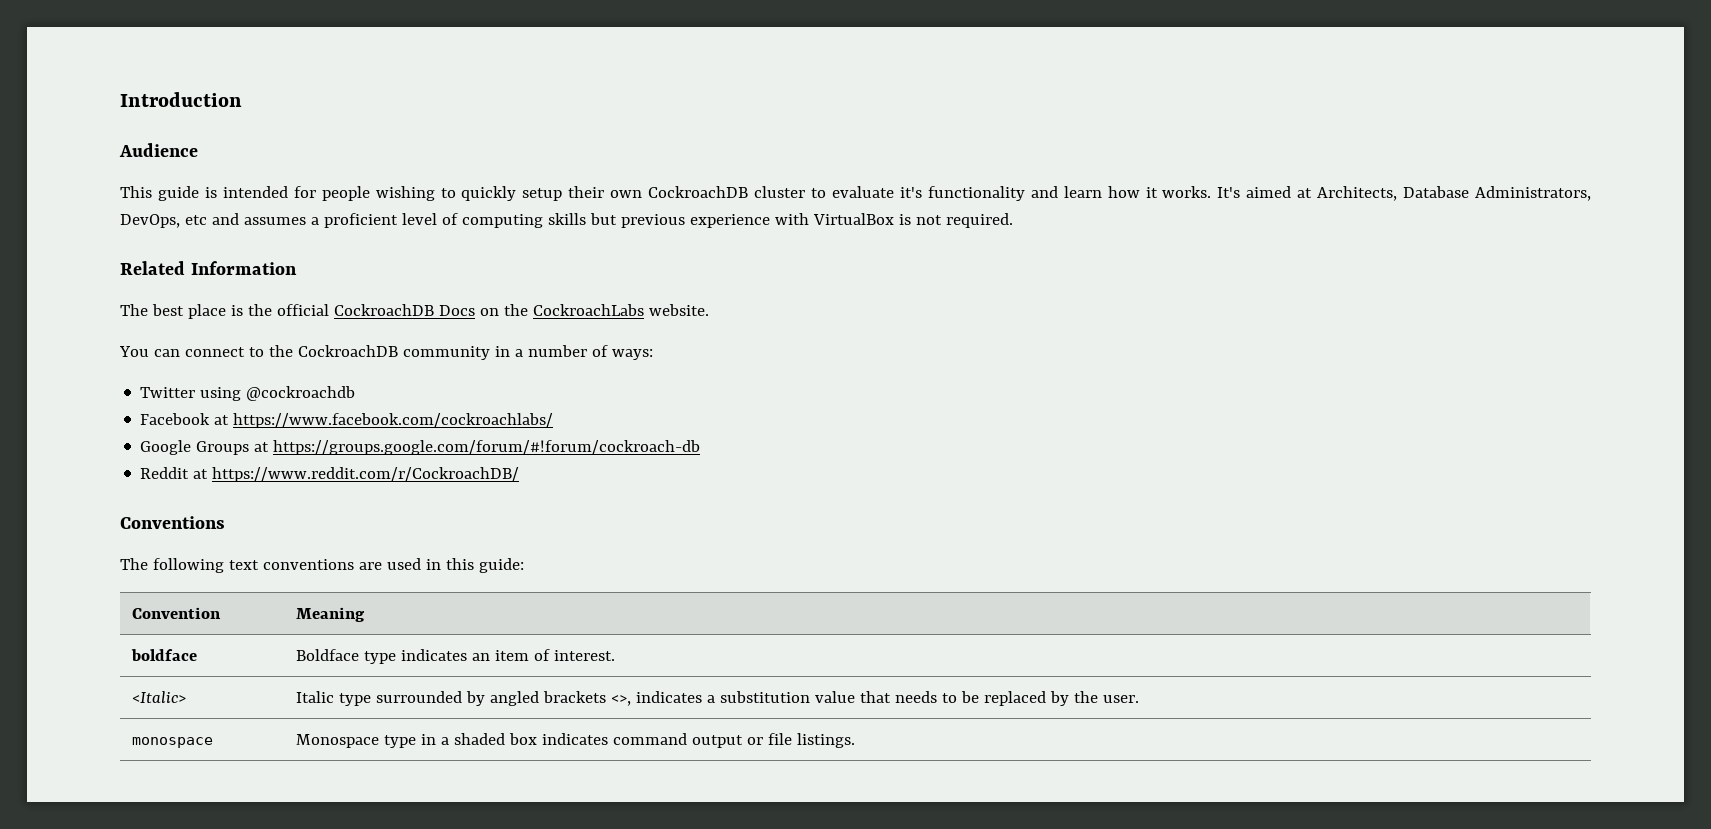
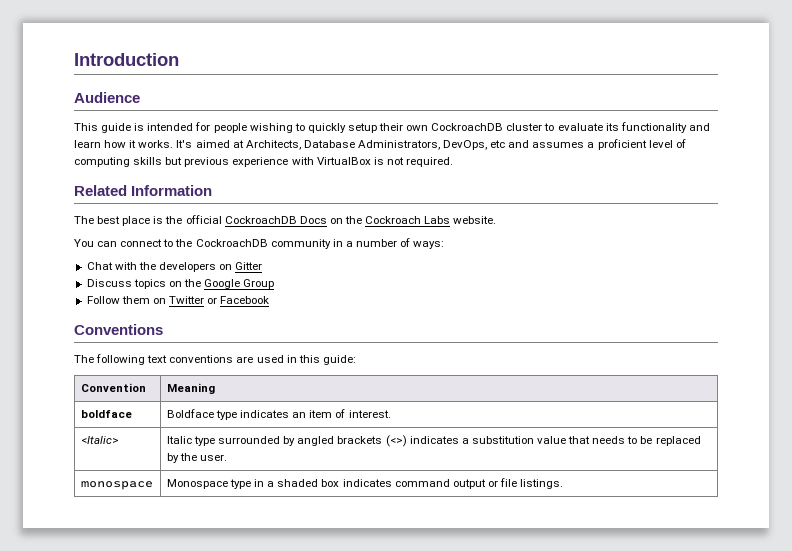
- This guide is intended for people wishing to quickly setup their own CockroachDB cluster to evaluate it's functionality and learn how it works.
+ This guide is intended for people wishing to quickly setup their own CockroachDB cluster to evaluate its functionality and learn how it works.
- The best place is the official CockroachDB Docs on the CockroachLabs website.
+ The best place is the official CockroachDB Docs on the Cockroach Labs website.
- Twitter using @cockroachdb
- Facebook at https://www.facebook.com/cockroachlabs/
- Google Groups at https://groups.google.com/forum/#!forum/cockroach-db
- Reddit at https://www.reddit.com/r/CockroachDB/
+ Chat with the developers on Gitter
+ Discuss topics on the Google Group
+ Follow them on Twitter or Facebook
- <Italic> | Italic type surrounded by angled brackets <>, indicates a substitution value that needs to be replaced by the user.
+ <Italic> | Italic type surrounded by angled brackets (<>) indicates a substitution value that needs to be replaced by the user.

